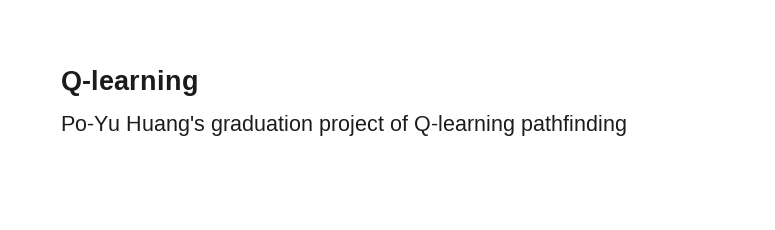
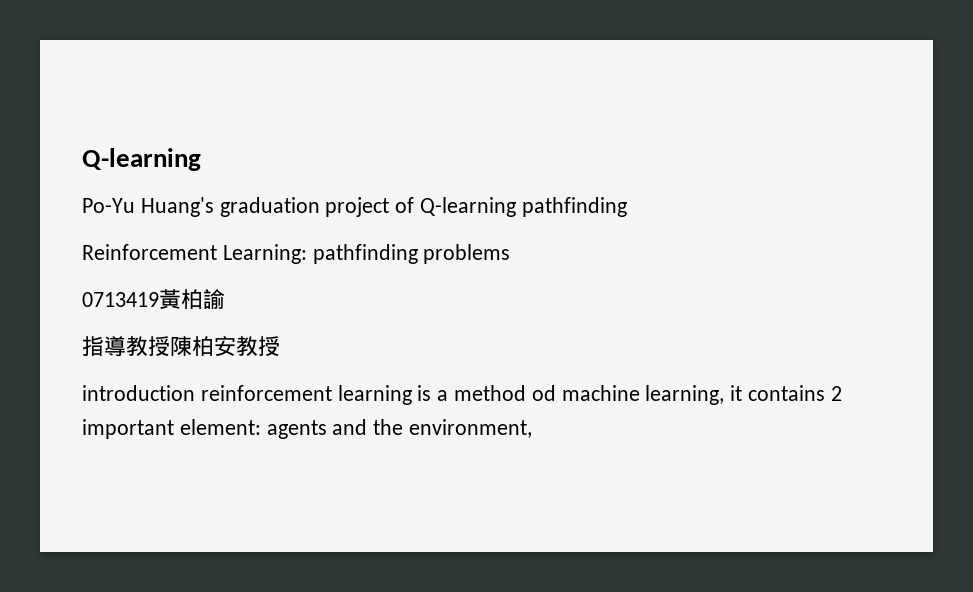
+ Reinforcement Learning: pathfinding problems
+ 0713419黃柏諭
+ 指導教授陳柏安教授
+ introduction reinforcement learning is a method od machine learning, it contains 2 important element: agents and the environment,

